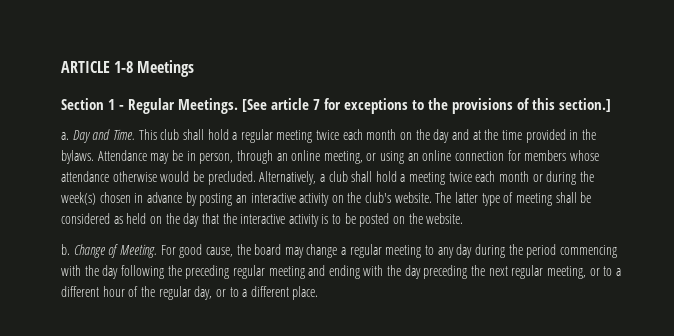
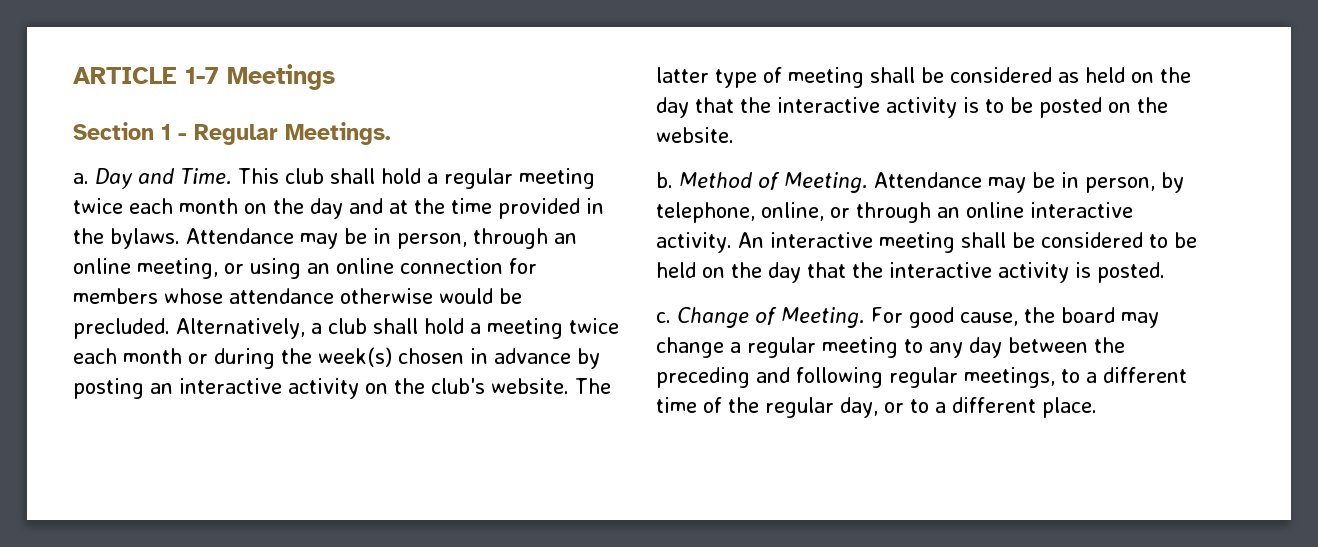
- ARTICLE 1-8 Meetings
+ ARTICLE 1-7 Meetings
- [See article 7 for exceptions to the provisions of this section.]
+ Method of Meeting. Attendance may be in person, by telephone, online, or through an online interactive activity. An interactive meeting shall be considered to be held on the day that the interactive activity is posted.
+ c.
- For good cause, the board may change a regular meeting to any day during the period commencing with the day following the preceding regular meeting and ending with the day preceding the next regular meeting, or to a different hour of the regular day, or to a different place.
+ For good cause, the board may change a regular meeting to any day between the preceding and following regular meetings, to a different time of the regular day, or to a different place.

